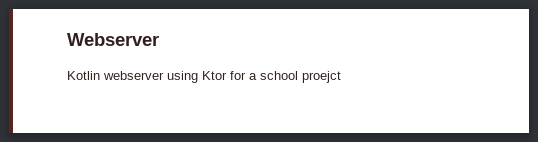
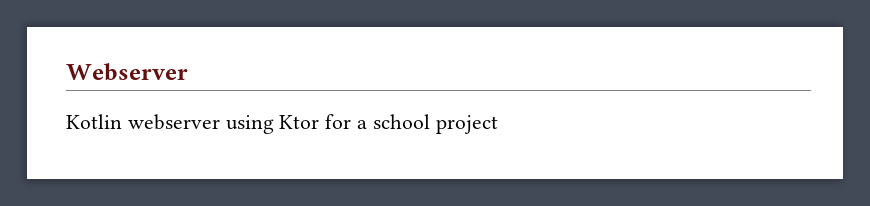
- Kotlin webserver using Ktor for a school proejct
+ Kotlin webserver using Ktor for a school project

